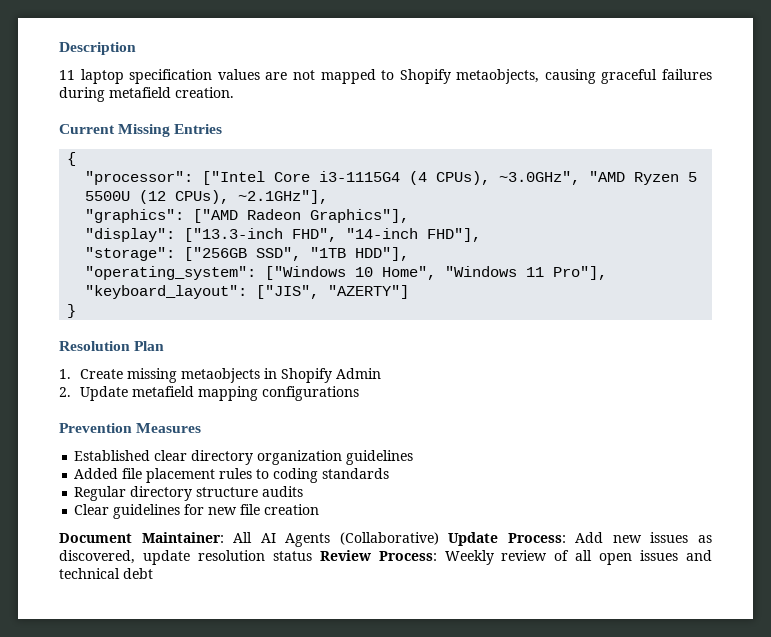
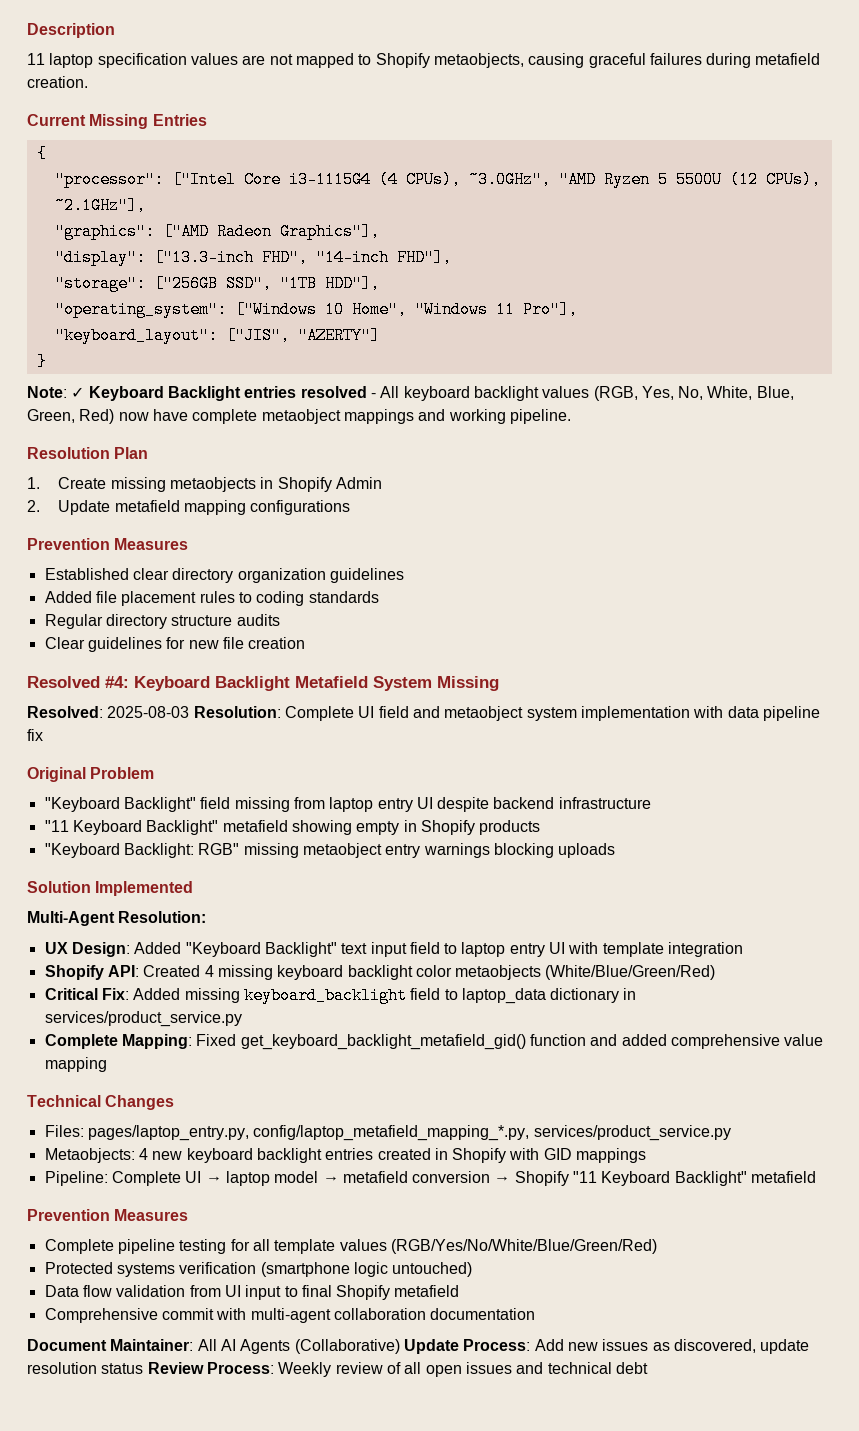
+ Note: ✓ Keyboard Backlight entries resolved - All keyboard backlight values (RGB, Yes, No, White, Blue, Green, Red) now have complete metaobject mappings and working pipeline.
+ Resolved #4: Keyboard Backlight Metafield System Missing
+ Resolved: 2025-08-03 Resolution: Complete UI field and metaobject system implementation with data pipeline fix
+ Original Problem
+ "Keyboard Backlight" field missing from laptop entry UI despite backend infrastructure
+ "11 Keyboard Backlight" metafield showing empty in Shopify products
+ "Keyboard Backlight: RGB" missing metaobject entry warnings blocking uploads
+ Solution Implemented
+ Multi-Agent Resolution:
+ UX Design: Added "Keyboard Backlight" text input field to laptop entry UI with template integration
+ Shopify API: Created 4 missing keyboard backlight color metaobjects (White/Blue/Green/Red)
+ Critical Fix: Added missing keyboard_backlight field to laptop_data dictionary in services/product_service.py
+ Complete Mapping: Fixed get_keyboard_backlight_metafield_gid() function and added comprehensive value mapping
+ Technical Changes
+ Files: pages/laptop_entry.py, config/laptop_metafield_mapping_*.py, services/product_service.py
+ Metaobjects: 4 new keyboard backlight entries created in Shopify with GID mappings
+ Pipeline: Complete UI → laptop model → metafield conversion → Shopify "11 Keyboard Backlight" metafield
+ Prevention Measures
+ Complete pipeline testing for all template values (RGB/Yes/No/White/Blue/Green/Red)
+ Protected systems verification (smartphone logic untouched)
+ Data flow validation from UI input to final Shopify metafield
+ Comprehensive commit with multi-agent collaboration documentation

